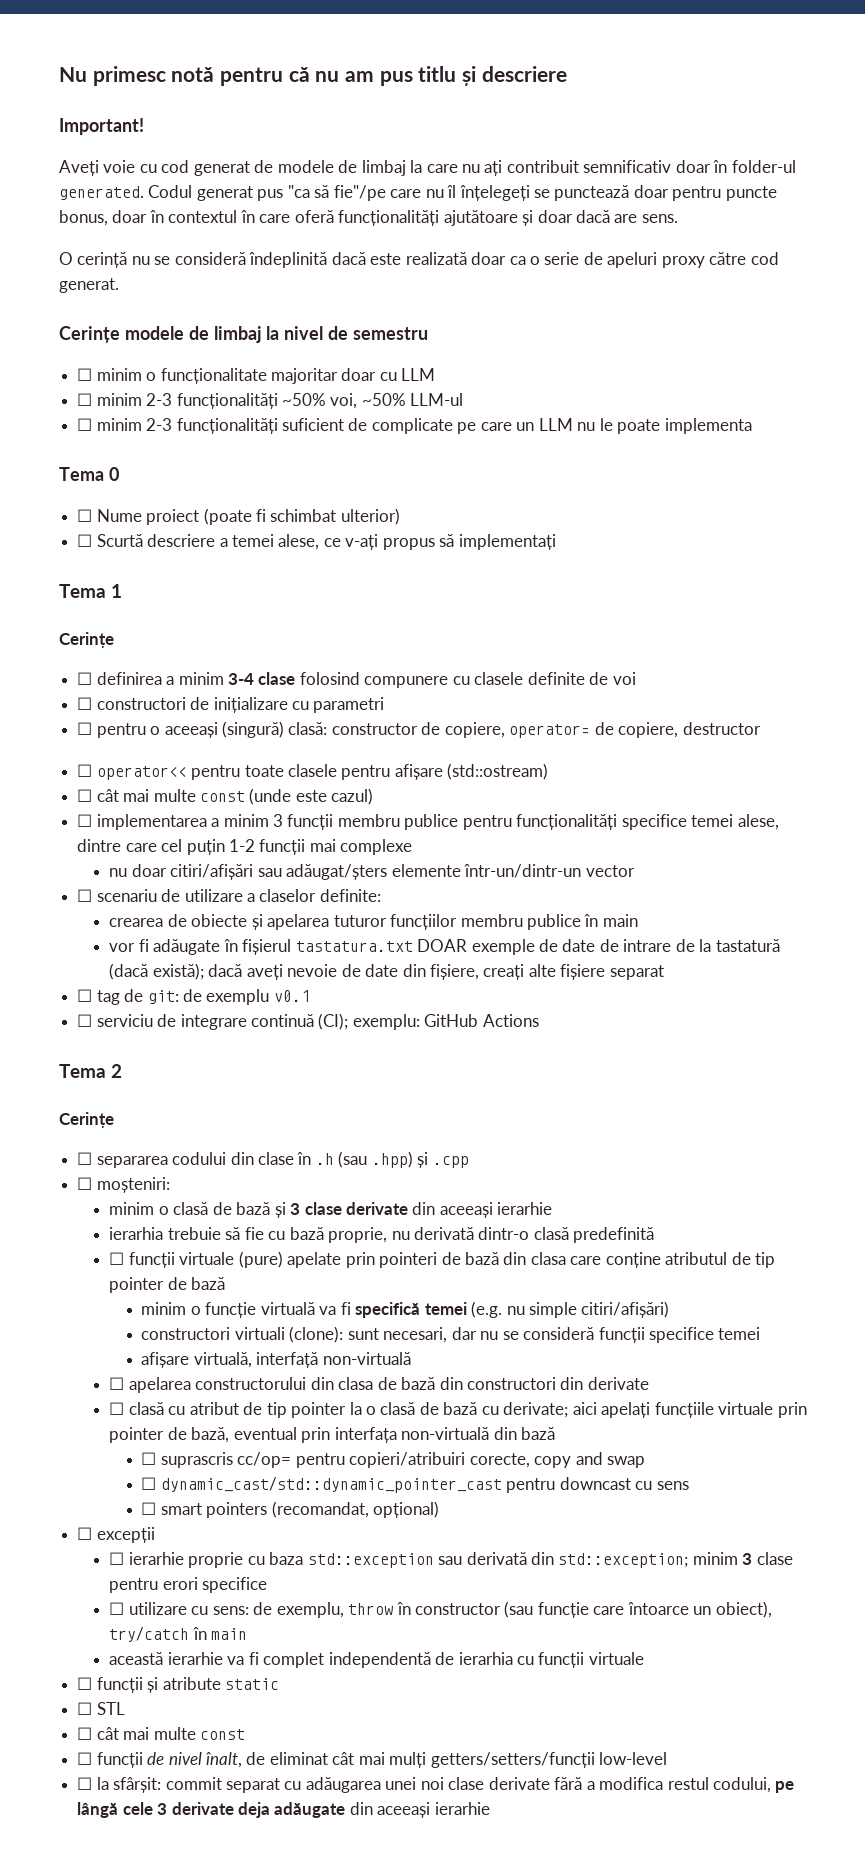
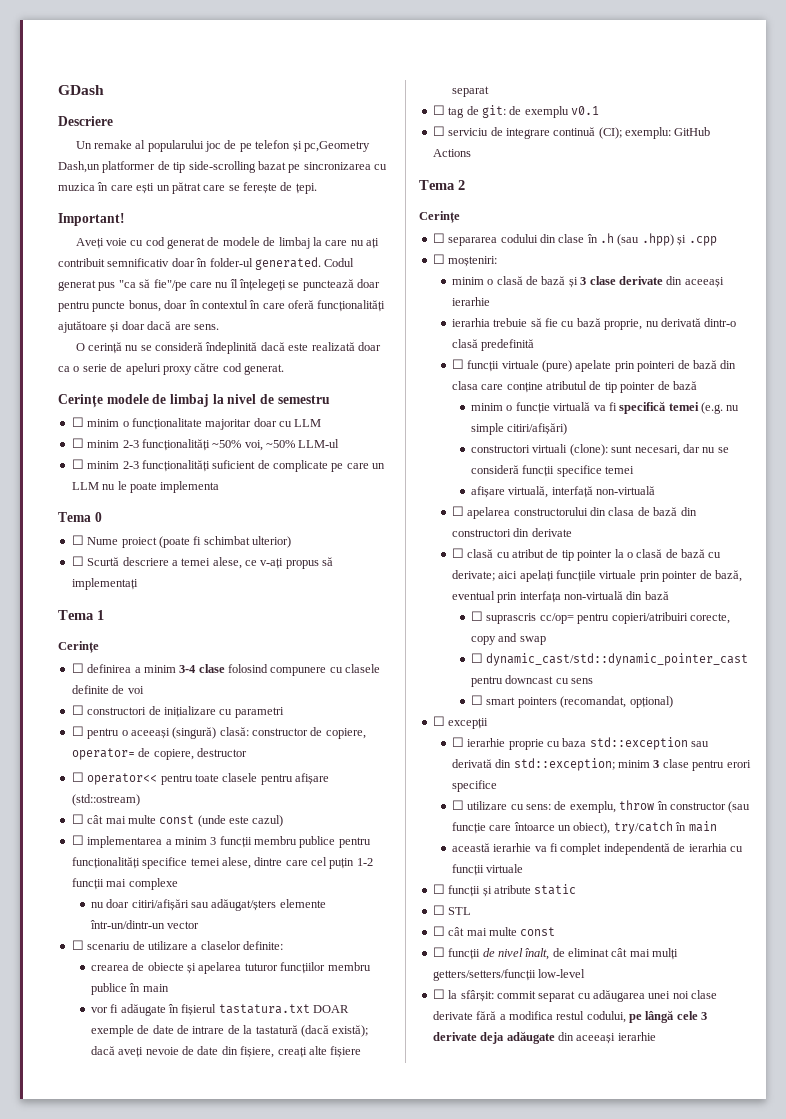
- Nu primesc notă pentru că nu am pus titlu și descriere
+ GDash
+ Descriere
+ Un remake al popularului joc de pe telefon și pc,Geometry Dash,un platformer de tip side-scrolling bazat pe sincronizarea cu muzica în care ești un pătrat care se ferește de țepi.

